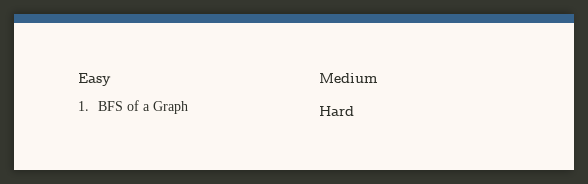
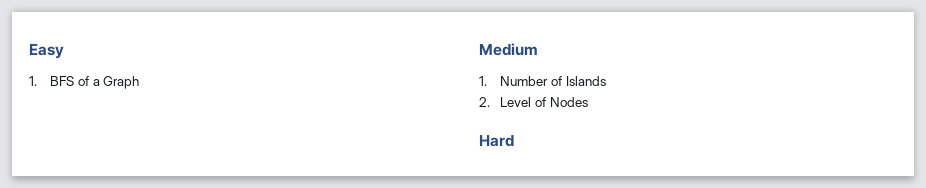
+ 1. Number of Islands
+ 2. Level of Nodes

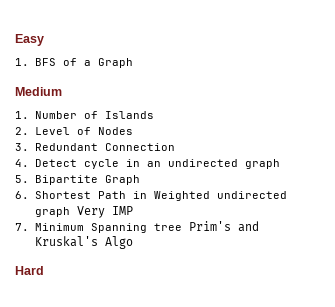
+ 3. Redundant Connection
+ 4. Detect cycle in an undirected graph
+ 5. Bipartite Graph
+ 6. Shortest Path in Weighted undirected graph Very IMP
+ 7. Minimum Spanning tree Prim's and Kruskal's Algo

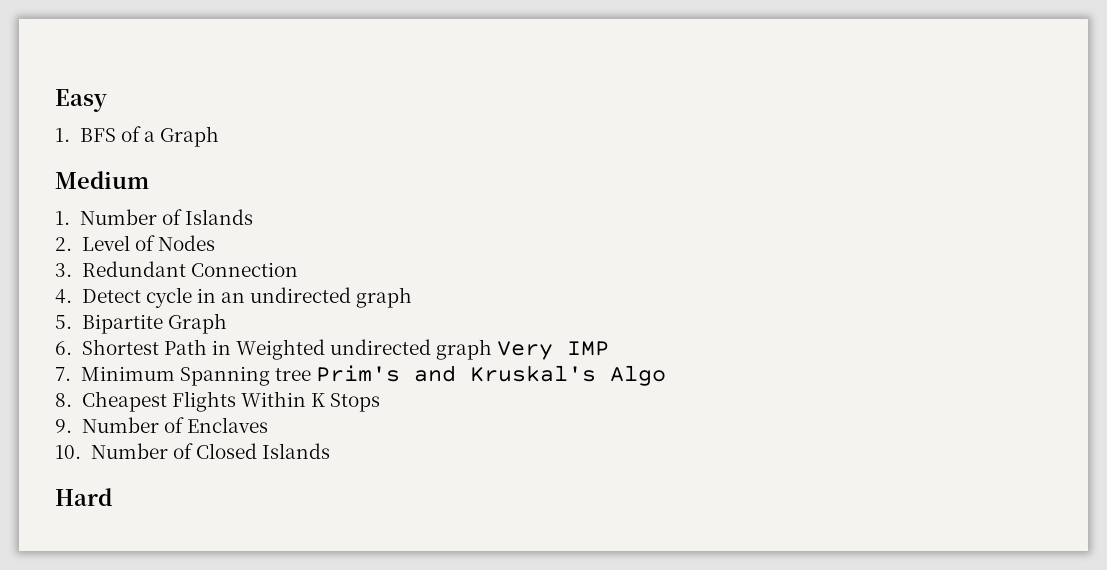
+ 8. Cheapest Flights Within K Stops
+ 9. Number of Enclaves
+ 10. Number of Closed Islands

